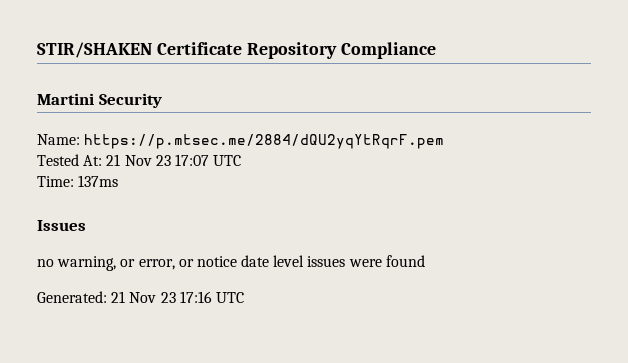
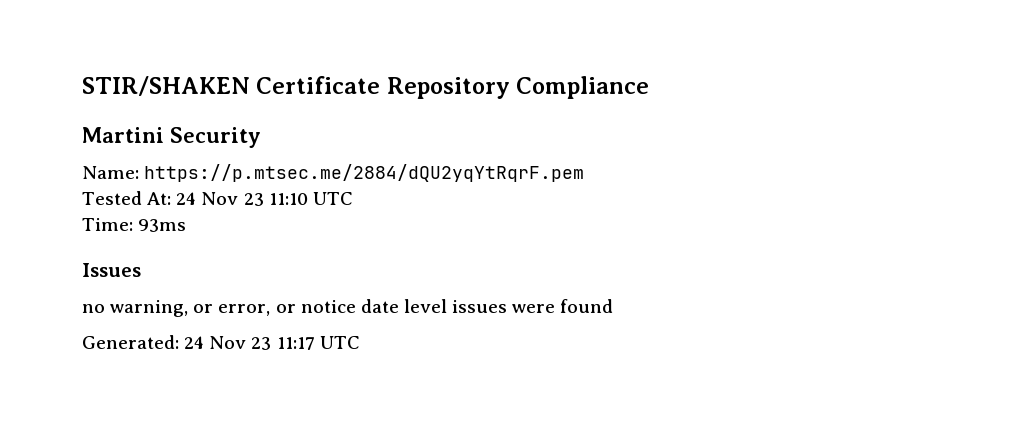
- Tested At: 21 Nov 23 17:07 UTC
+ Tested At: 24 Nov 23 11:10 UTC
- Time: 137ms
+ Time: 93ms
- Generated: 21 Nov 23 17:16 UTC
+ Generated: 24 Nov 23 11:17 UTC

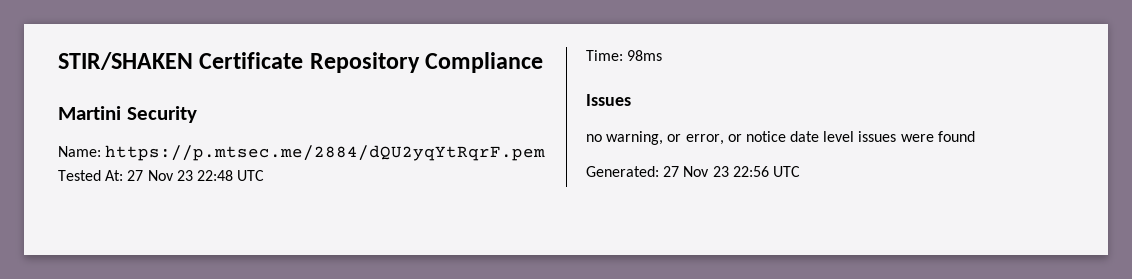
- Tested At: 24 Nov 23 11:10 UTC
+ Tested At: 27 Nov 23 22:48 UTC
- Time: 93ms
+ Time: 98ms
- Generated: 24 Nov 23 11:17 UTC
+ Generated: 27 Nov 23 22:56 UTC

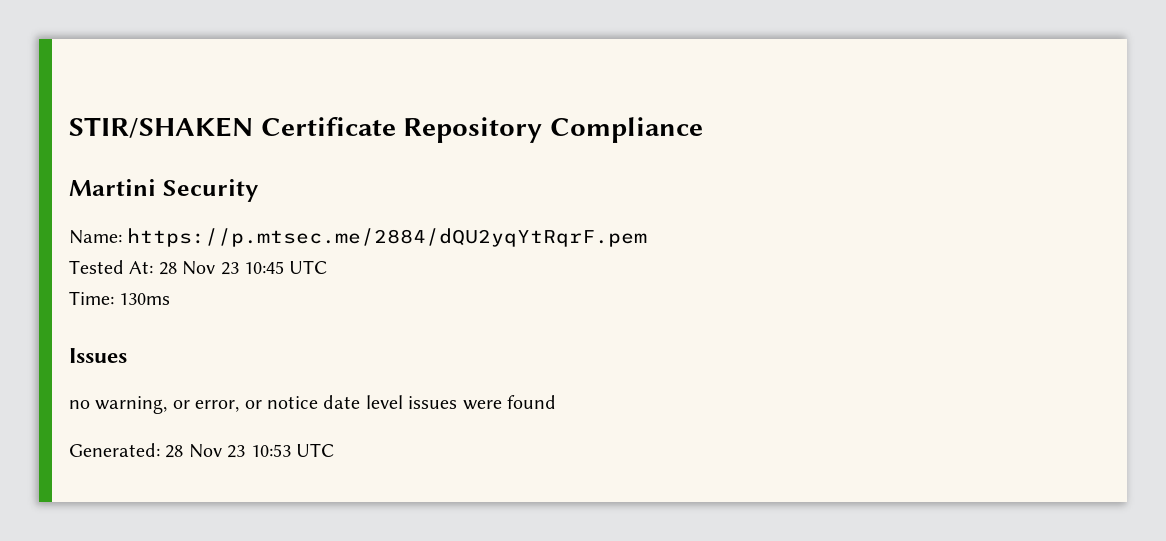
- Tested At: 27 Nov 23 22:48 UTC
+ Tested At: 28 Nov 23 10:45 UTC
- Time: 98ms
+ Time: 130ms
- Generated: 27 Nov 23 22:56 UTC
+ Generated: 28 Nov 23 10:53 UTC

